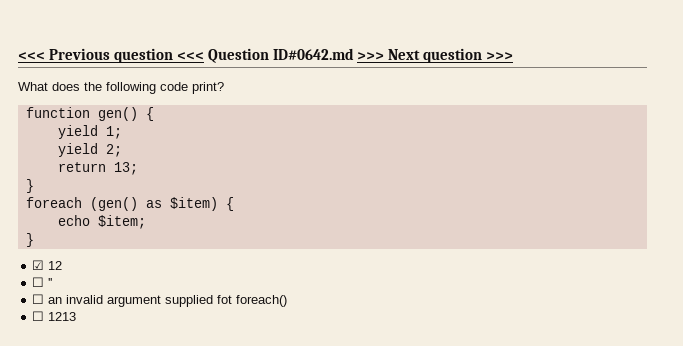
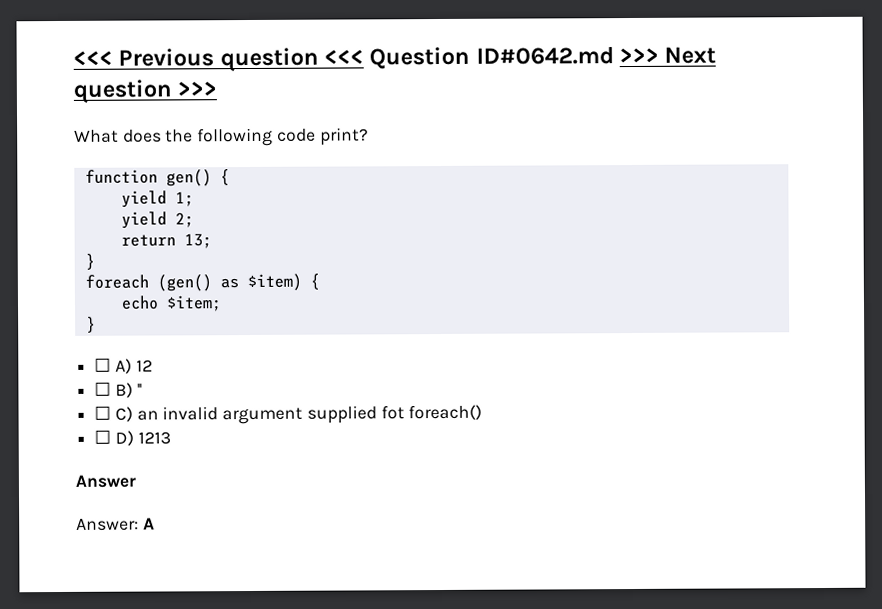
- ☑ 12
+ ☐ A) 12
- ☐ ''
+ ☐ B) ''
- ☐ an invalid argument supplied fot foreach()
+ ☐ C) an invalid argument supplied fot foreach()
- ☐ 1213
+ ☐ D) 1213
+ Answer
+ Answer: A

